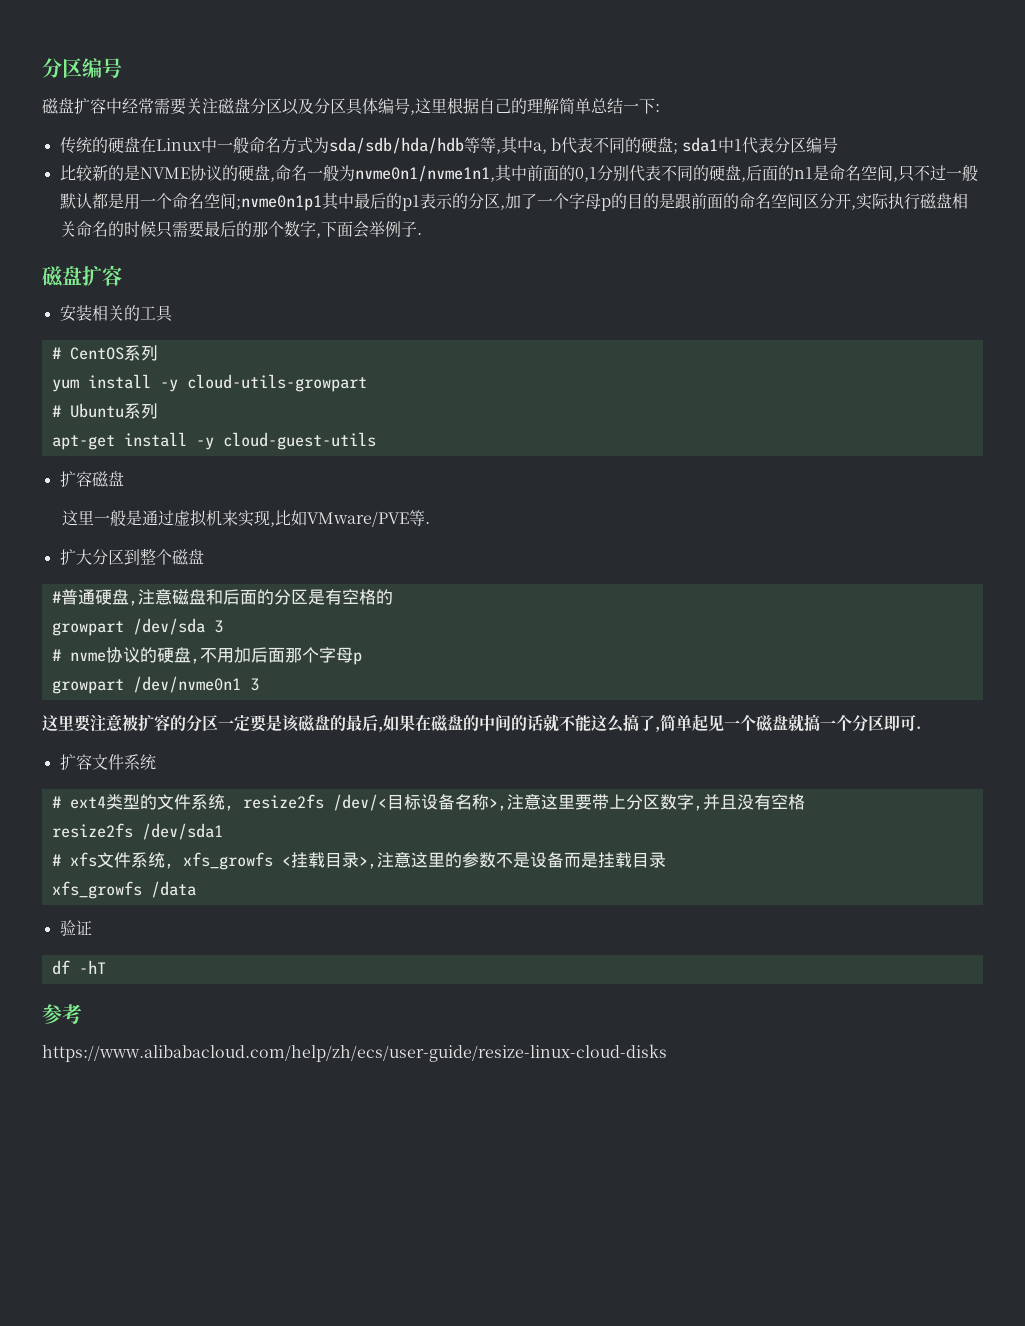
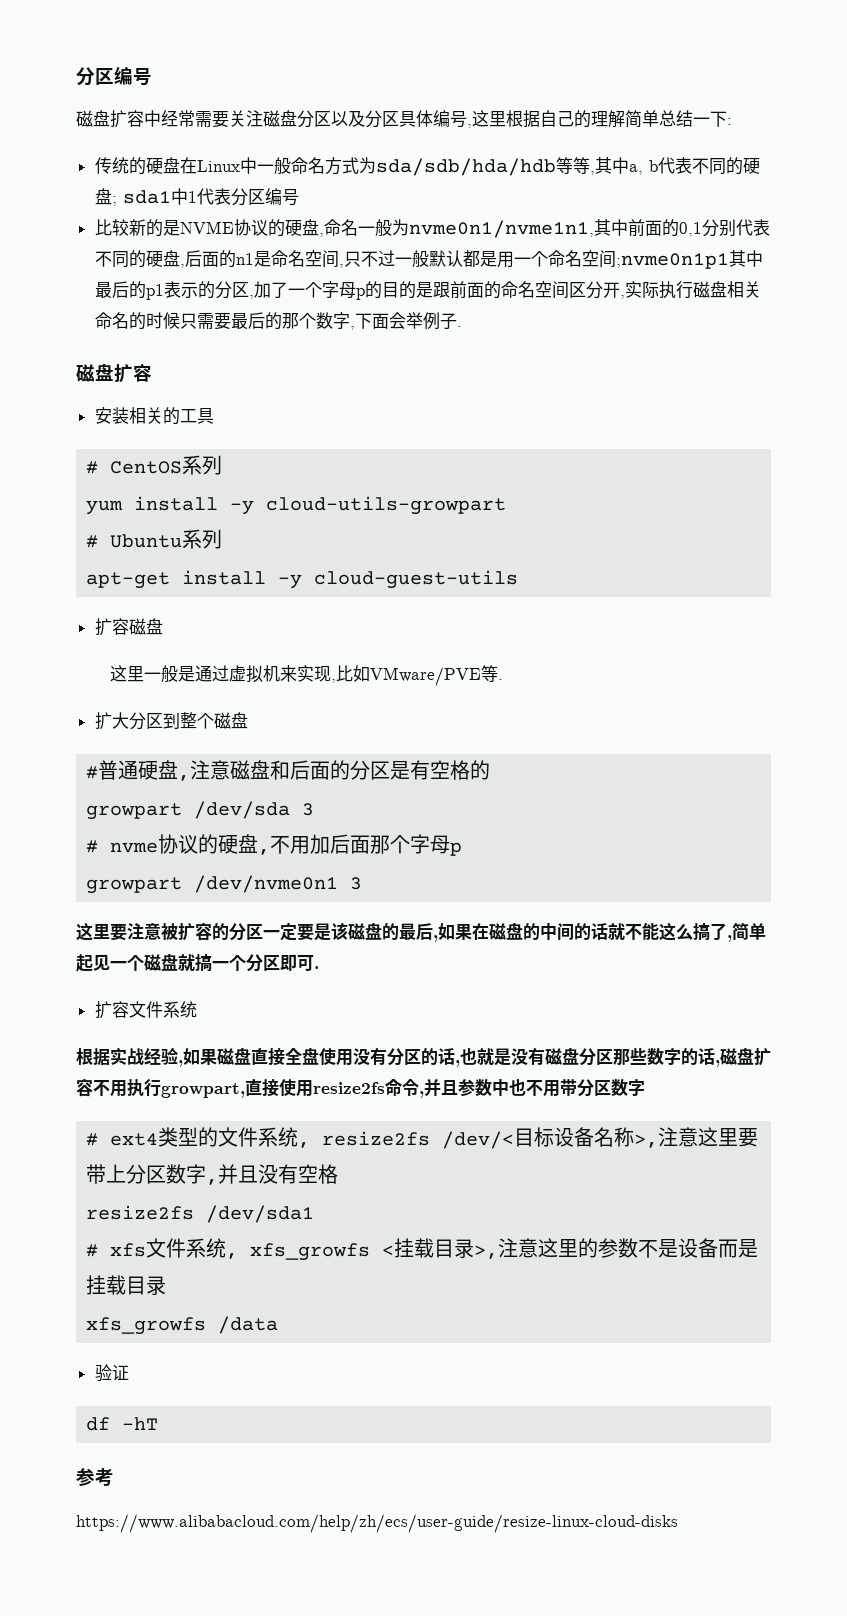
+ 根据实战经验,如果磁盘直接全盘使用没有分区的话,也就是没有磁盘分区那些数字的话,磁盘扩容不用执行growpart,直接使用resize2fs命令,并且参数中也不用带分区数字

